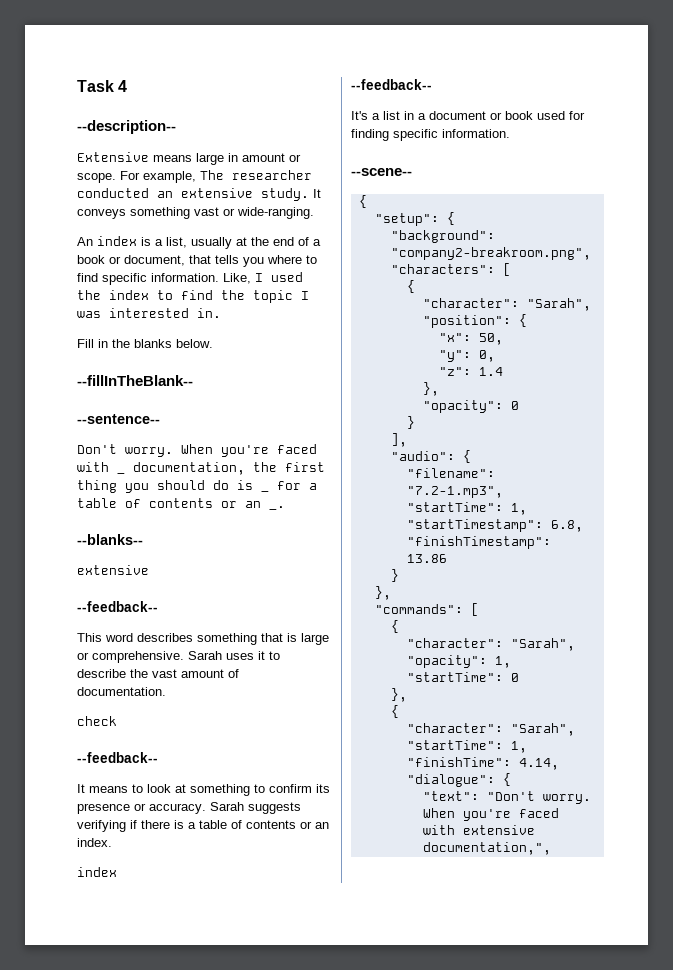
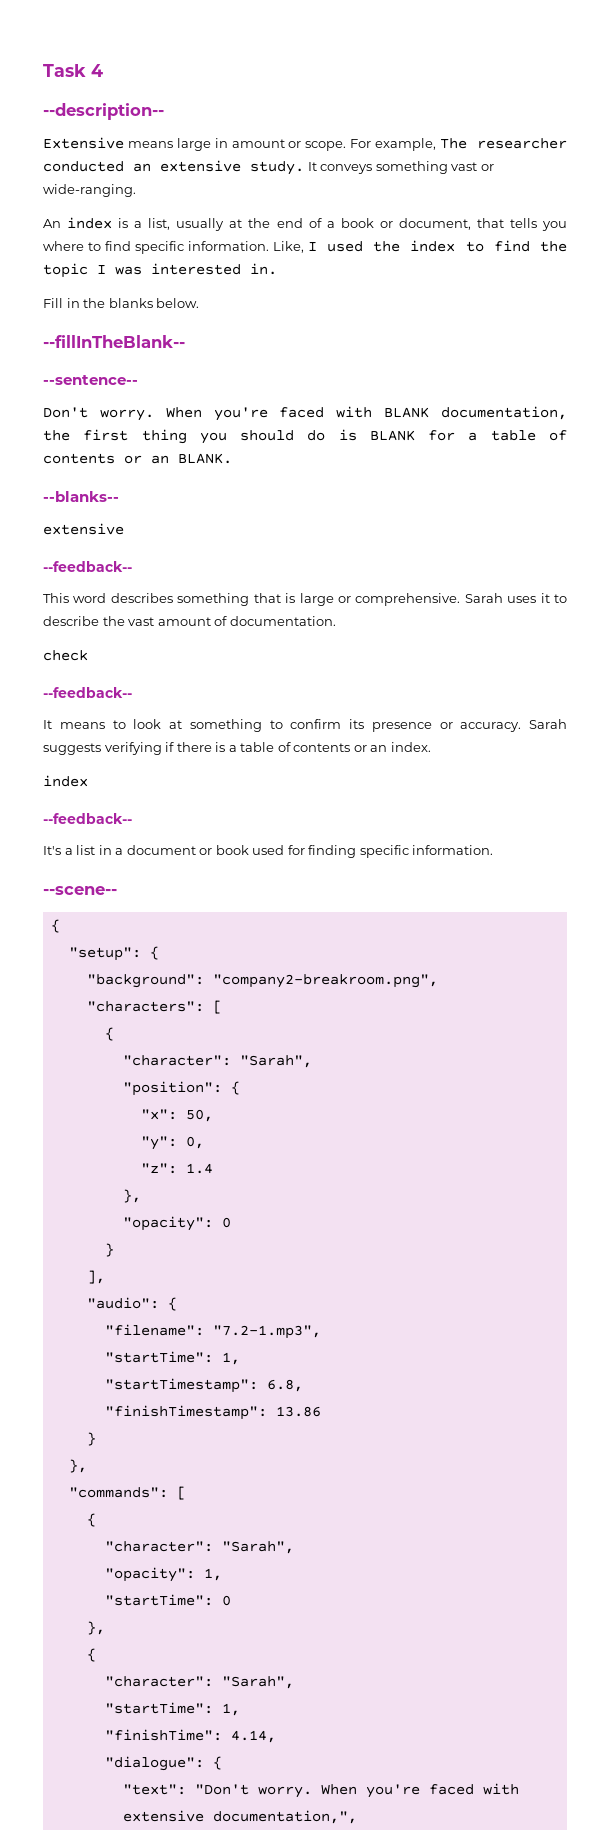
- When you're faced with _ documentation, the first thing you should do is _ for a table of contents or an _.
+ When you're faced with BLANK documentation, the first thing you should do is BLANK for a table of contents or an BLANK.

